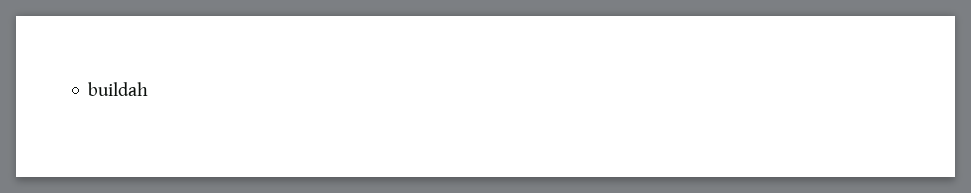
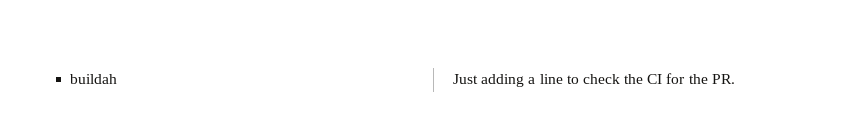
+ Just adding a line to check the CI for the PR.

